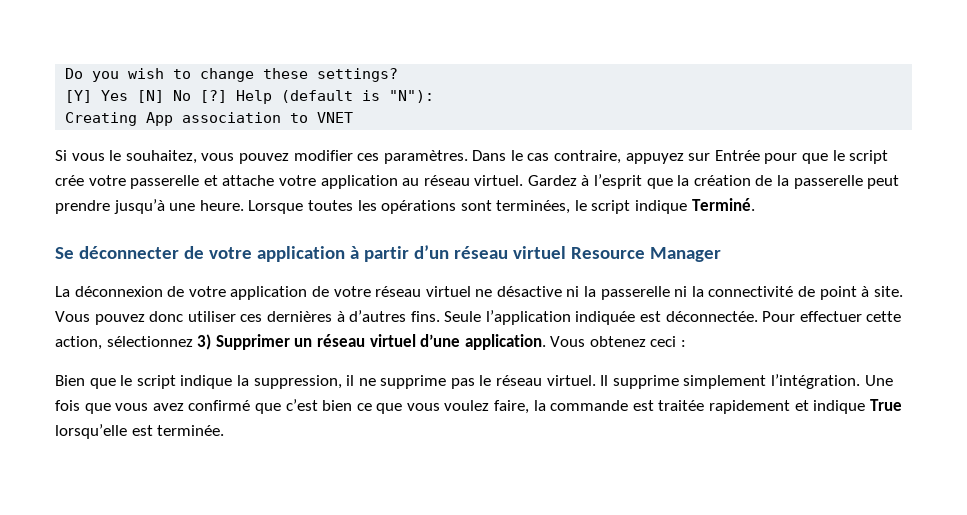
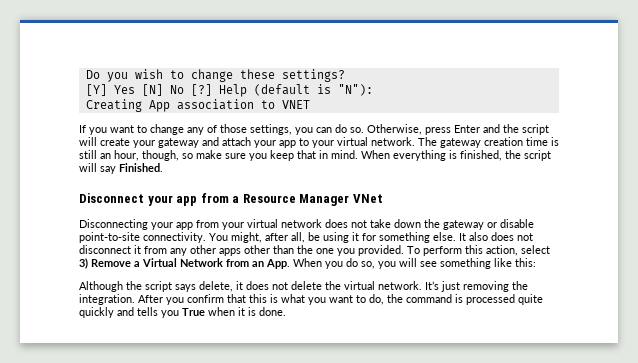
- Si vous le souhaitez, vous pouvez modifier ces paramètres. Dans le cas contraire, appuyez sur Entrée pour que le script crée votre passerelle et attache votre application au réseau virtuel. Gardez à l’esprit que la création de la passerelle peut prendre jusqu’à une heure. Lorsque toutes les opérations sont terminées, le script indique Terminé.
- Se déconnecter de votre application à partir d’un réseau virtuel Resource Manager
- La déconnexion de votre application de votre réseau virtuel ne désactive ni la passerelle ni la connectivité de point à site. Vous pouvez donc utiliser ces dernières à d’autres fins. Seule l’application indiquée est déconnectée. Pour effectuer cette action, sélectionnez 3) Supprimer un réseau virtuel d’une application. Vous obtenez ceci :
- Bien que le script indique la suppression, il ne supprime pas le réseau virtuel. Il supprime simplement l’intégration. Une fois que vous avez confirmé que c’est bien ce que vous voulez faire, la commande est traitée rapidement et indique True lorsqu’elle est terminée.
+ If you want to change any of those settings, you can do so. Otherwise, press Enter and the script will create your gateway and attach your app to your virtual network. The gateway creation time is still an hour, though, so make sure you keep that in mind. When everything is finished, the script will say Finished.
+ Disconnect your app from a Resource Manager VNet
+ Disconnecting your app from your virtual network does not take down the gateway or disable point-to-site connectivity. You might, after all, be using it for something else. It also does not disconnect it from any other apps other than the one you provided. To perform this action, select 3) Remove a Virtual Network from an App. When you do so, you will see something like this:
+ Although the script says delete, it does not delete the virtual network. It’s just removing the integration. After you confirm that this is what you want to do, the command is processed quite quickly and tells you True when it is done.

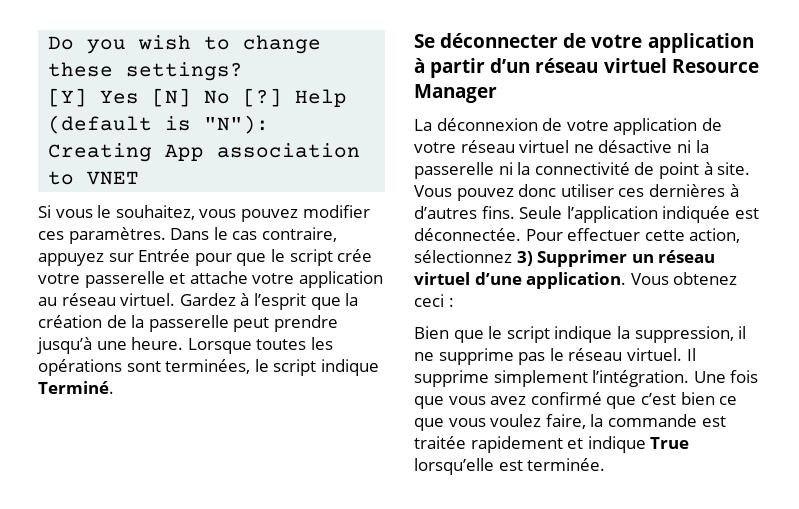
- If you want to change any of those settings, you can do so. Otherwise, press Enter and the script will create your gateway and attach your app to your virtual network. The gateway creation time is still an hour, though, so make sure you keep that in mind. When everything is finished, the script will say Finished.
- Disconnect your app from a Resource Manager VNet
- Disconnecting your app from your virtual network does not take down the gateway or disable point-to-site connectivity. You might, after all, be using it for something else. It also does not disconnect it from any other apps other than the one you provided. To perform this action, select 3) Remove a Virtual Network from an App. When you do so, you will see something like this:
- Although the script says delete, it does not delete the virtual network. It’s just removing the integration. After you confirm that this is what you want to do, the command is processed quite quickly and tells you True when it is done.
+ Si vous le souhaitez, vous pouvez modifier ces paramètres. Dans le cas contraire, appuyez sur Entrée pour que le script crée votre passerelle et attache votre application au réseau virtuel. Gardez à l’esprit que la création de la passerelle peut prendre jusqu’à une heure. Lorsque toutes les opérations sont terminées, le script indique Terminé.
+ Se déconnecter de votre application à partir d’un réseau virtuel Resource Manager
+ La déconnexion de votre application de votre réseau virtuel ne désactive ni la passerelle ni la connectivité de point à site. Vous pouvez donc utiliser ces dernières à d’autres fins. Seule l’application indiquée est déconnectée. Pour effectuer cette action, sélectionnez 3) Supprimer un réseau virtuel d’une application. Vous obtenez ceci :
+ Bien que le script indique la suppression, il ne supprime pas le réseau virtuel. Il supprime simplement l’intégration. Une fois que vous avez confirmé que c’est bien ce que vous voulez faire, la commande est traitée rapidement et indique True lorsqu’elle est terminée.

